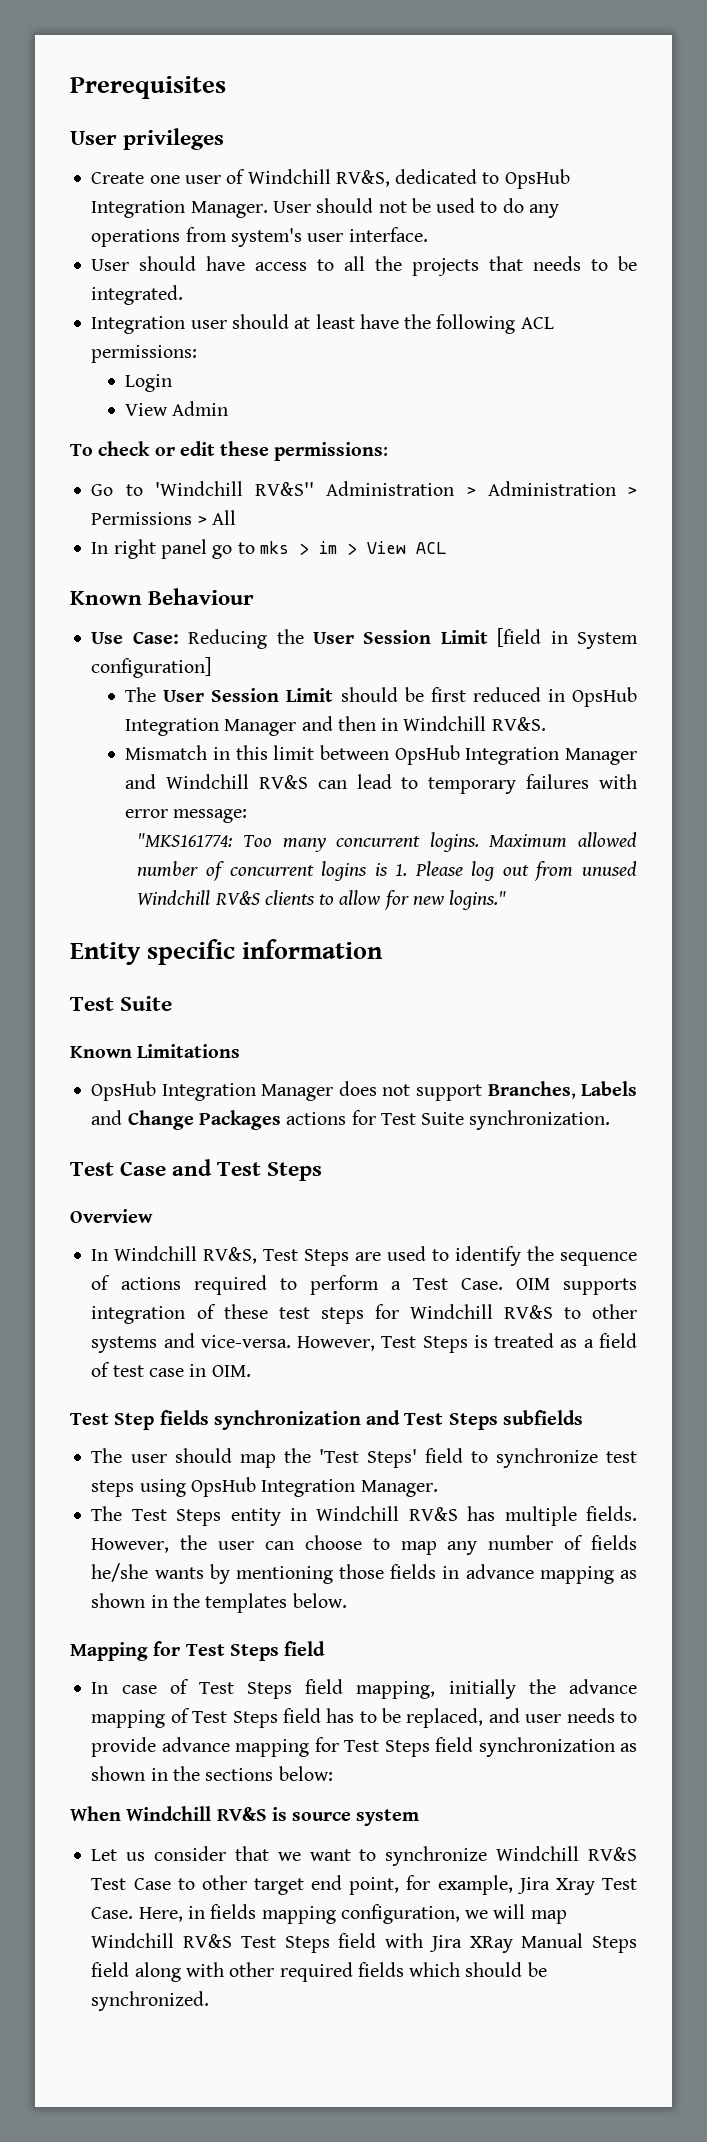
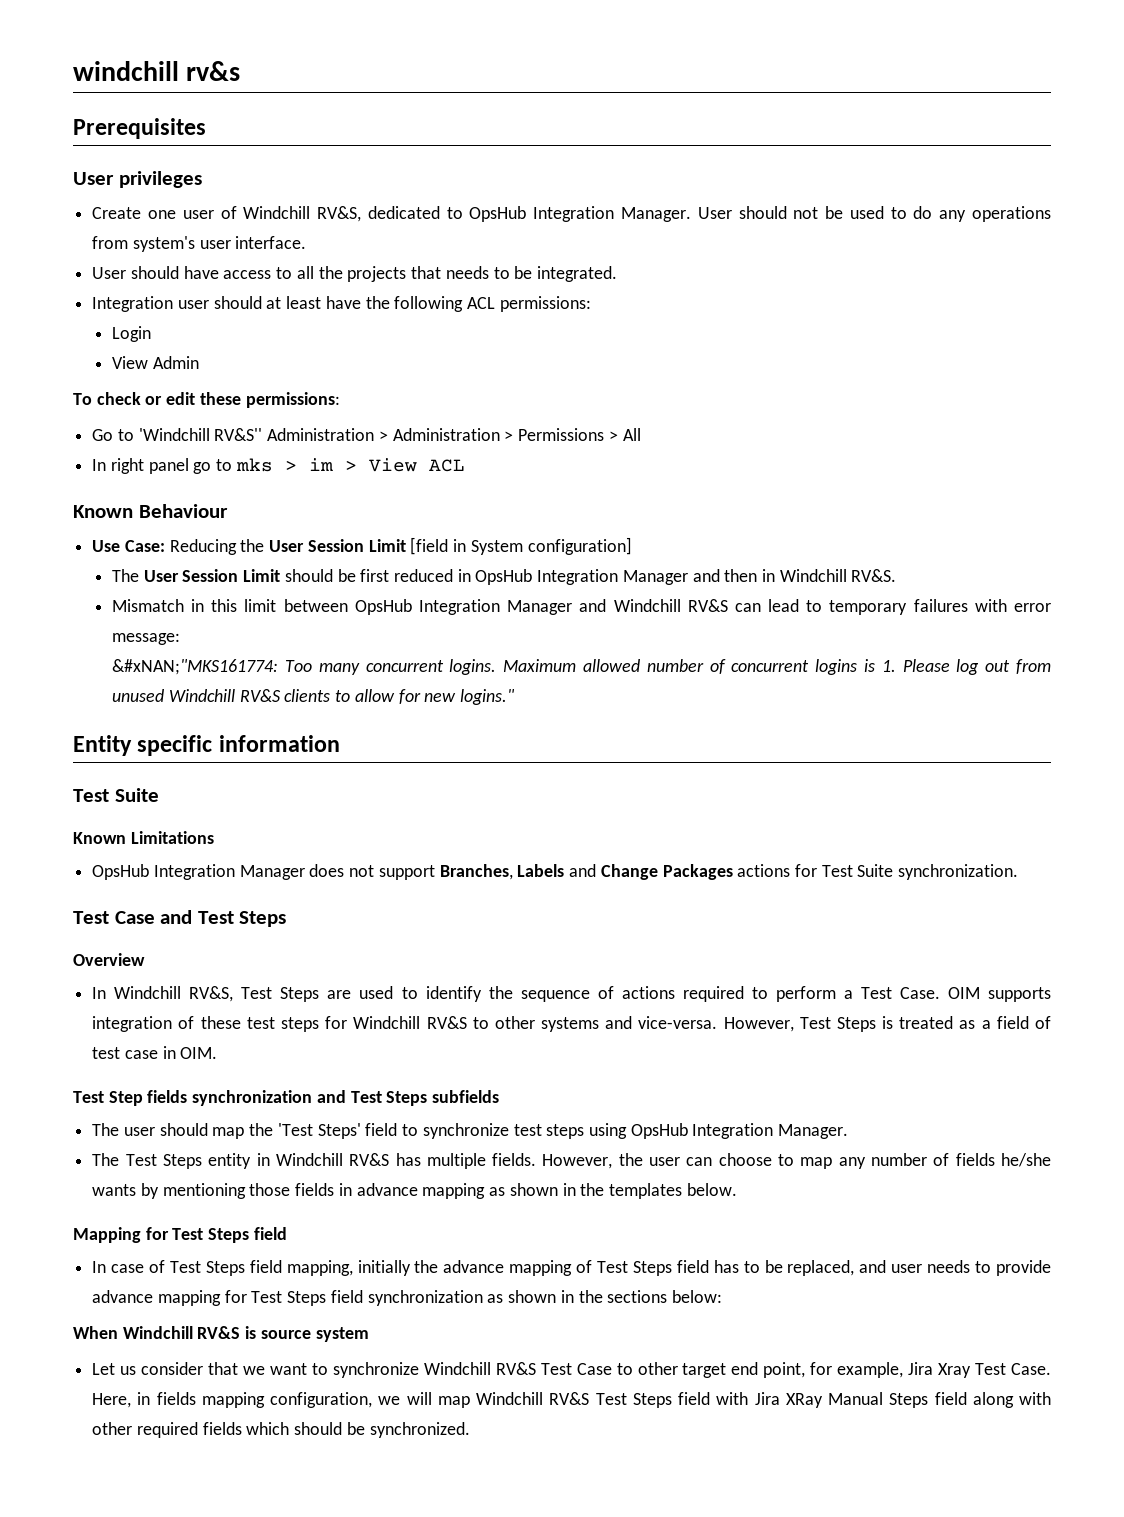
+ windchill rv&s
- "MKS161774: Too many concurrent logins.
+ &#xNAN;"MKS161774: Too many concurrent logins.

